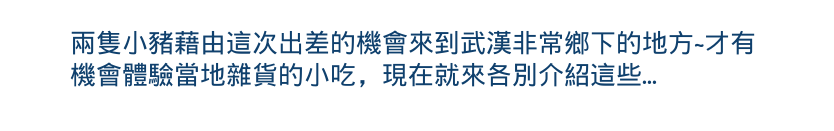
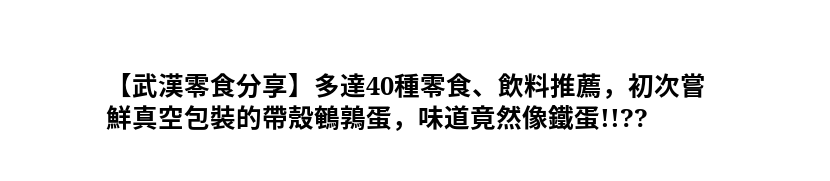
- 兩隻小豬藉由這次出差的機會來到武漢非常鄉下的地方~才有機會體驗當地雜貨的小吃，現在就來各別介紹這些...
+ 【武漢零食分享】多達40種零食、飲料推薦，初次嘗鮮真空包裝的帶殼鵪鶉蛋，味道竟然像鐵蛋!!??

